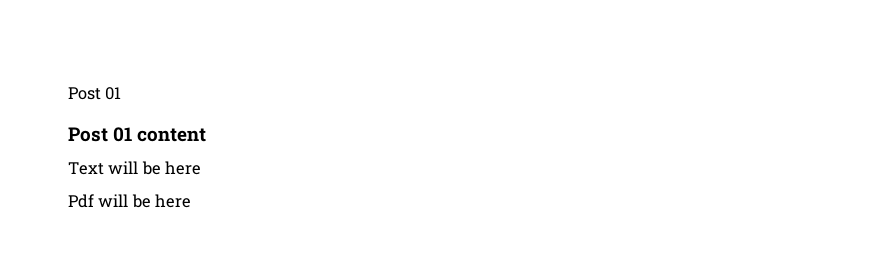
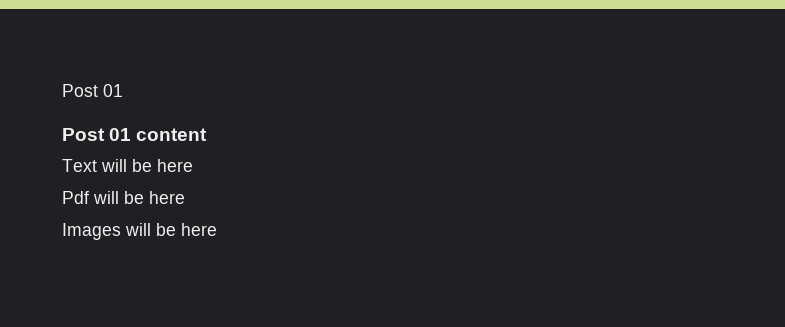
+ Images will be here

